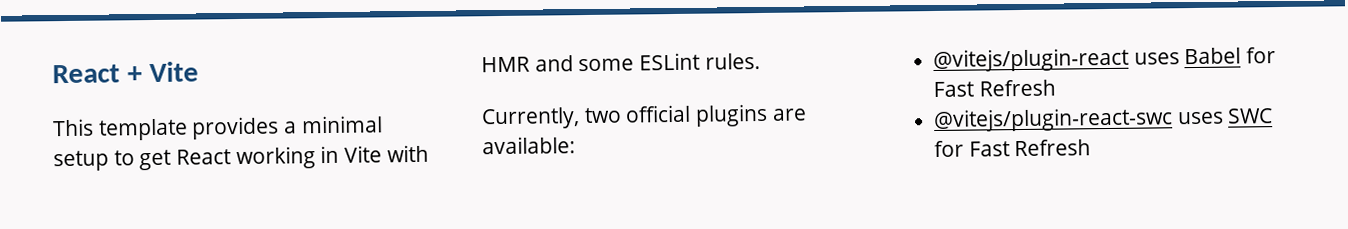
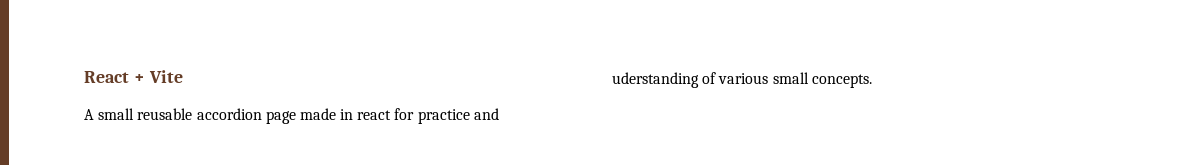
- This template provides a minimal setup to get React working in Vite with HMR and some ESLint rules.
- Currently, two official plugins are available:
- @vitejs/plugin-react uses Babel for Fast Refresh
- @vitejs/plugin-react-swc uses SWC for Fast Refresh
+ A small reusable accordion page made in react for practice and uderstanding of various small concepts.

